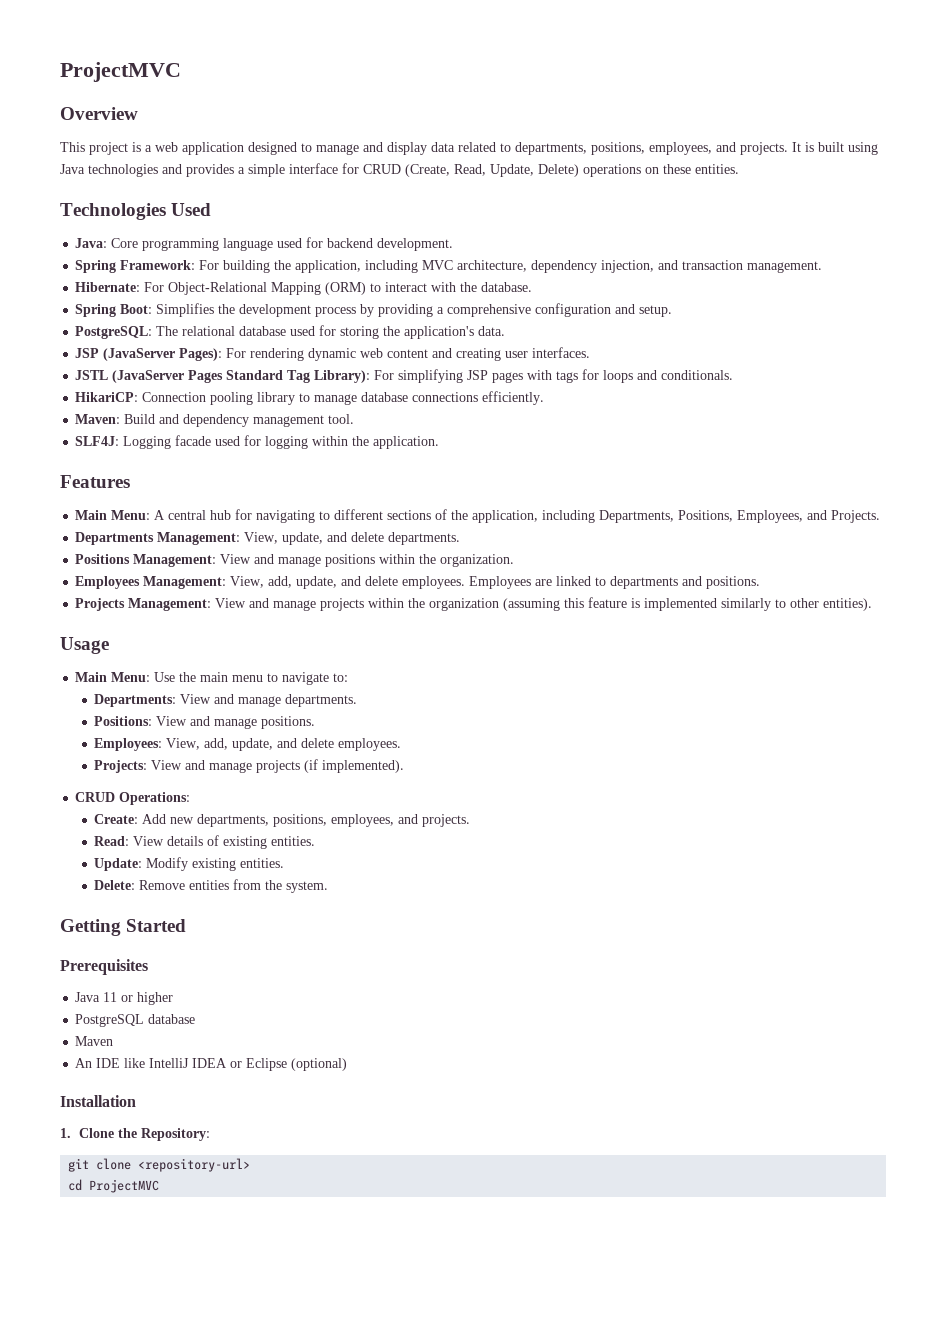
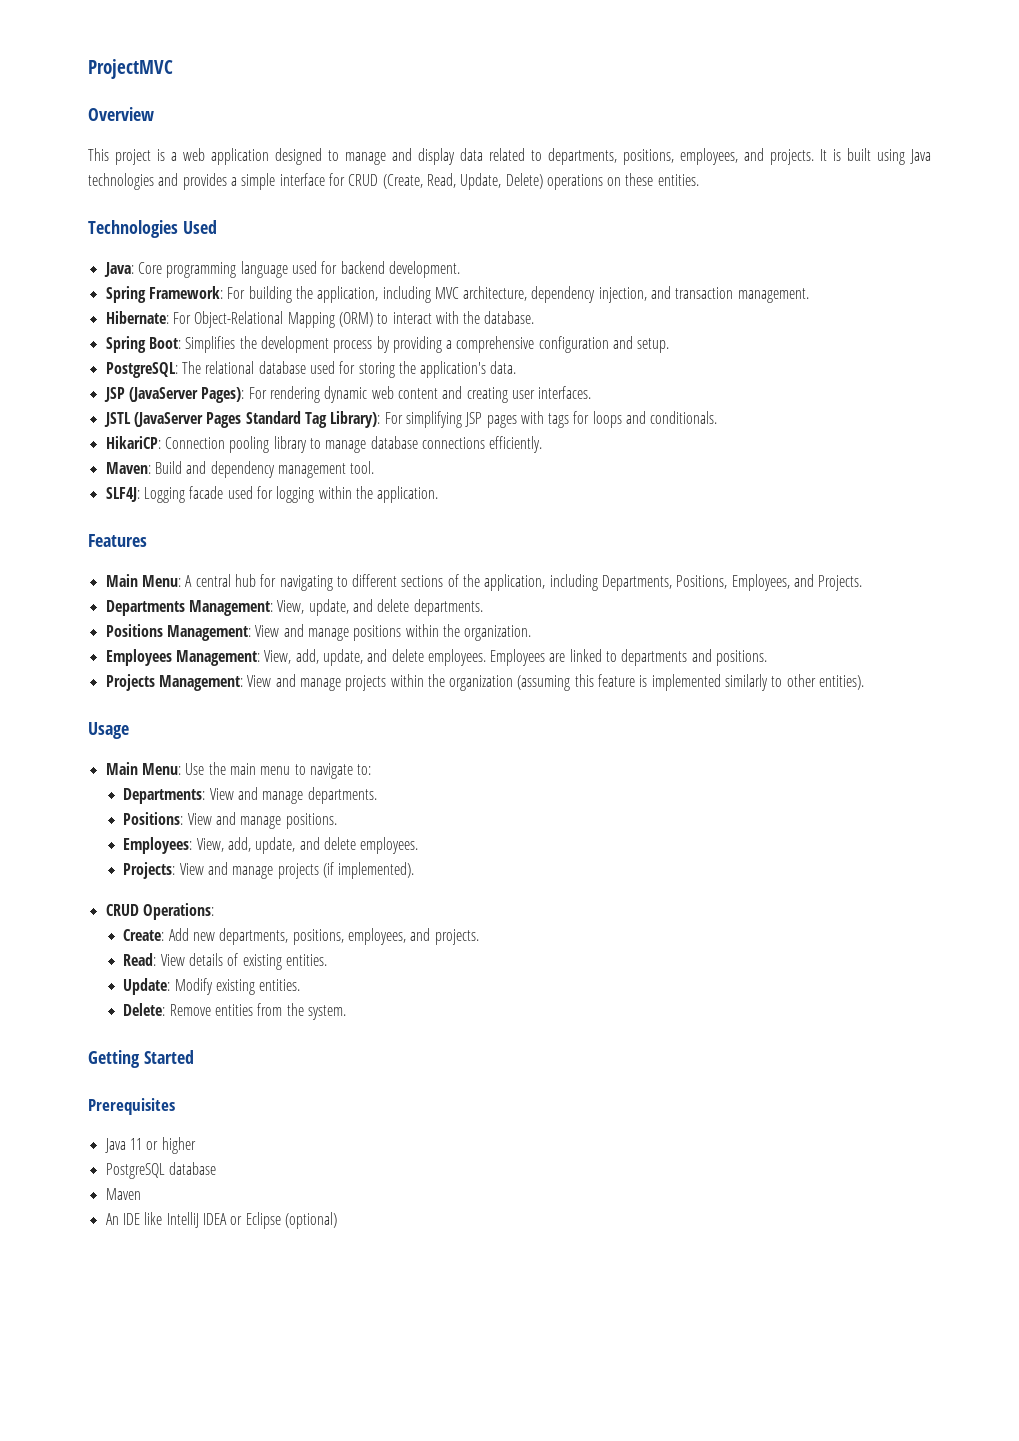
- Installation
- 1. Clone the Repository:
- git clone <repository-url>
- cd ProjectMVC

